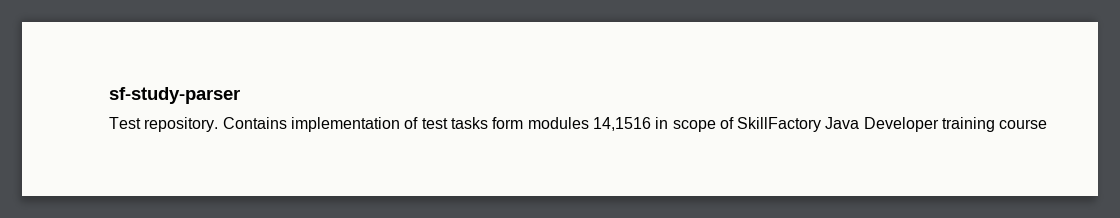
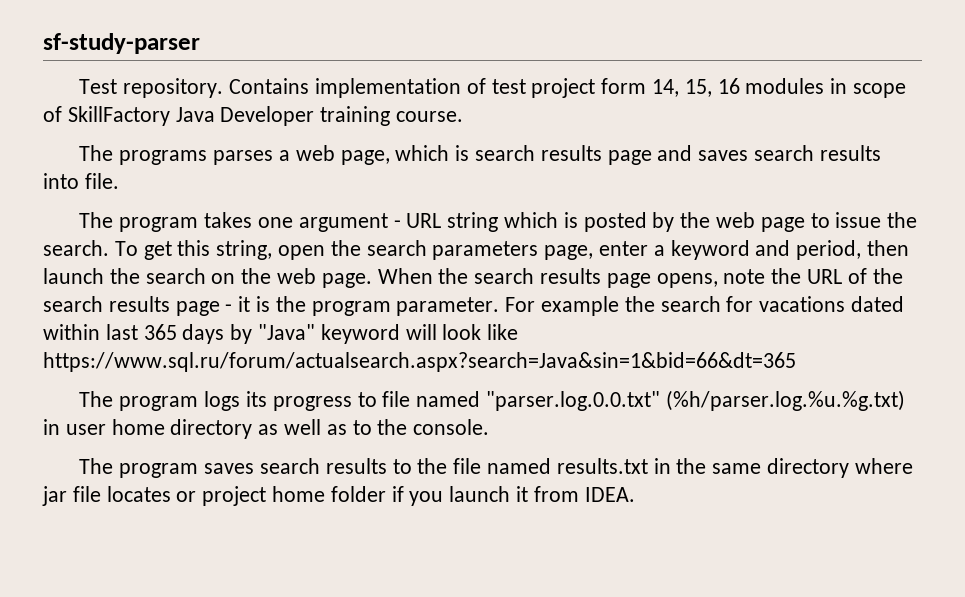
- Contains implementation of test tasks form modules 14,1516 in scope of SkillFactory Java Developer training course
+ Contains implementation of test project form 14, 15, 16 modules in scope of SkillFactory Java Developer training course.
+ The programs parses a web page, which is search results page and saves search results into file.
+ The program takes one argument - URL string which is posted by the web page to issue the search. To get this string, open the search parameters page, enter a keyword and period, then launch the search on the web page. When the search results page opens, note the URL of the search results page - it is the program parameter. For example the search for vacations dated within last 365 days by "Java" keyword will look like https://www.sql.ru/forum/actualsearch.aspx?search=Java&sin=1&bid=66&dt=365
+ The program logs its progress to file named "parser.log.0.0.txt" (%h/parser.log.%u.%g.txt) in user home directory as well as to the console.
+ The program saves search results to the file named results.txt in the same directory where jar file locates or project home folder if you launch it from IDEA.

